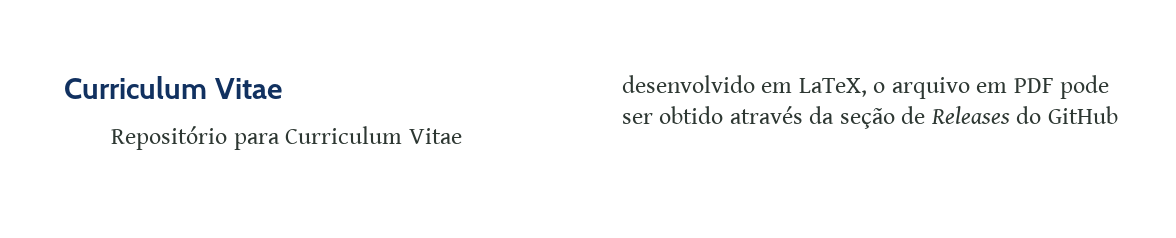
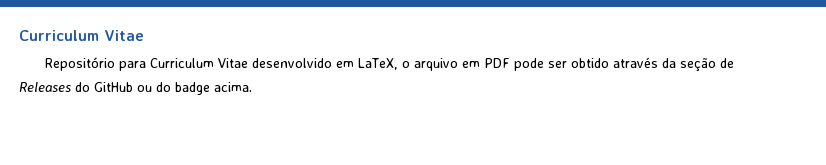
- Repositório para Curriculum Vitae desenvolvido em LaTeX, o arquivo em PDF pode ser obtido através da seção de Releases do GitHub
+ Repositório para Curriculum Vitae desenvolvido em LaTeX, o arquivo em PDF pode ser obtido através da seção de Releases do GitHub ou do badge acima.

